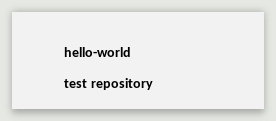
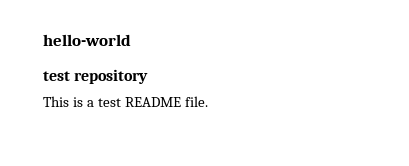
+ This is a test README file.

